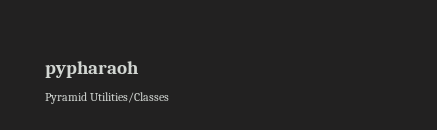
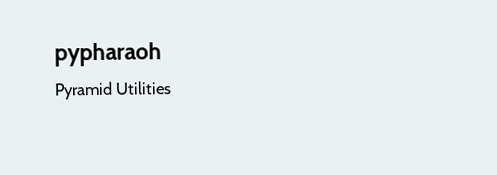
- Pyramid Utilities/Classes
+ Pyramid Utilities

